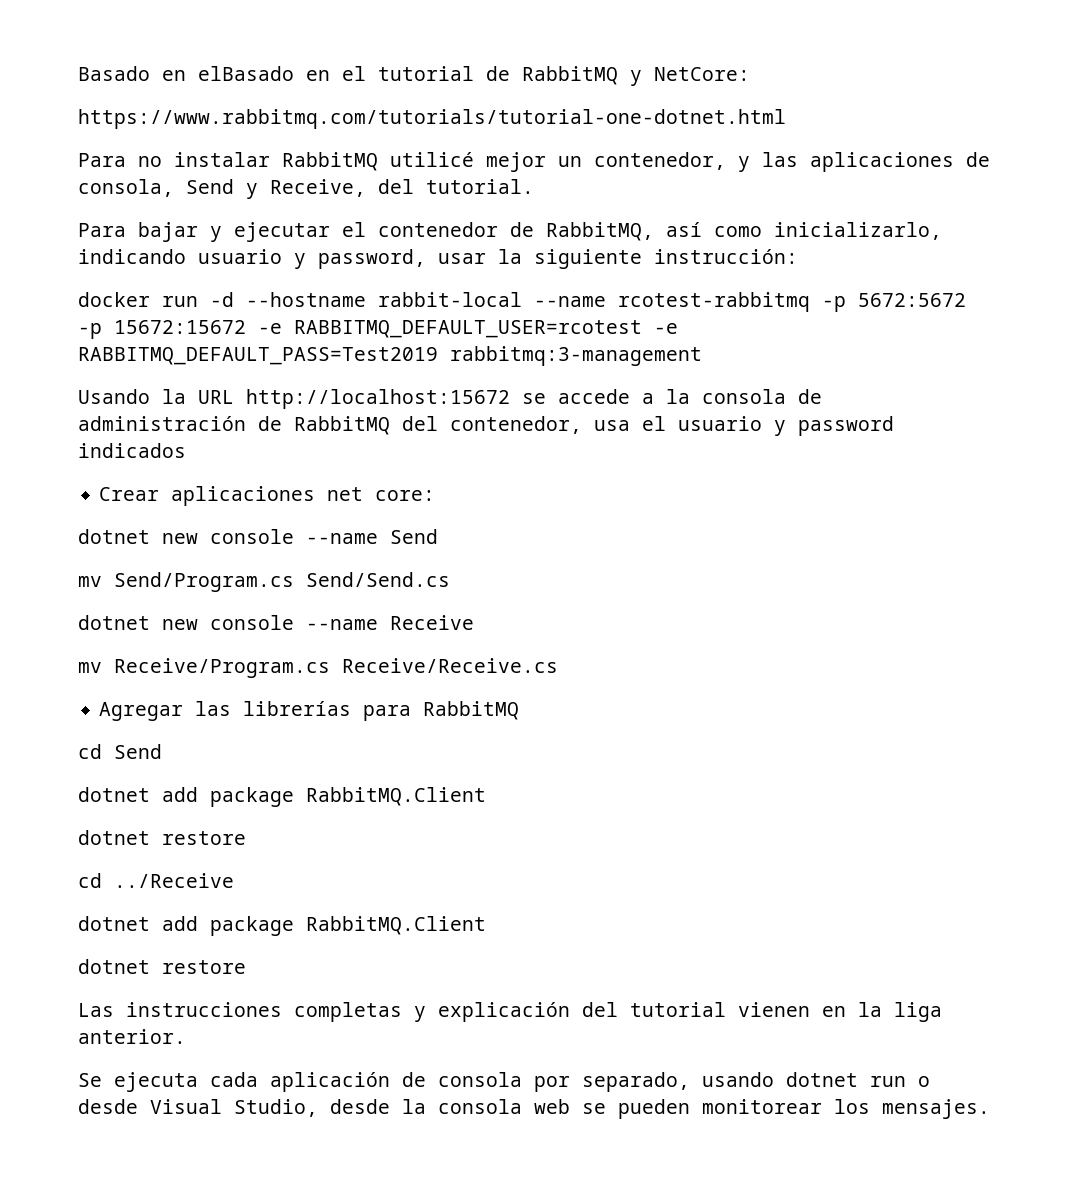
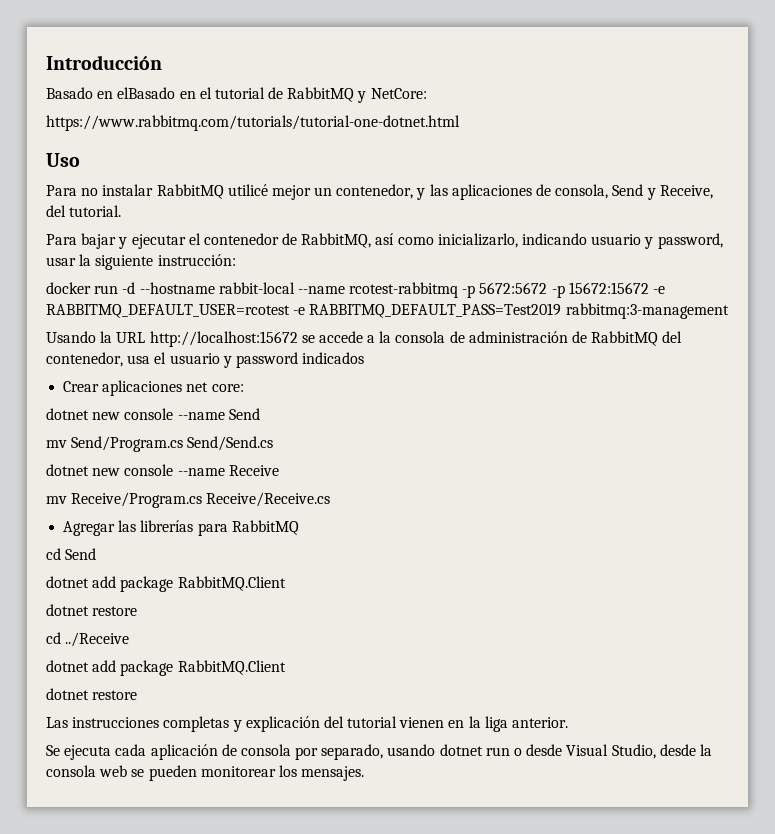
+ Introducción
+ Uso

